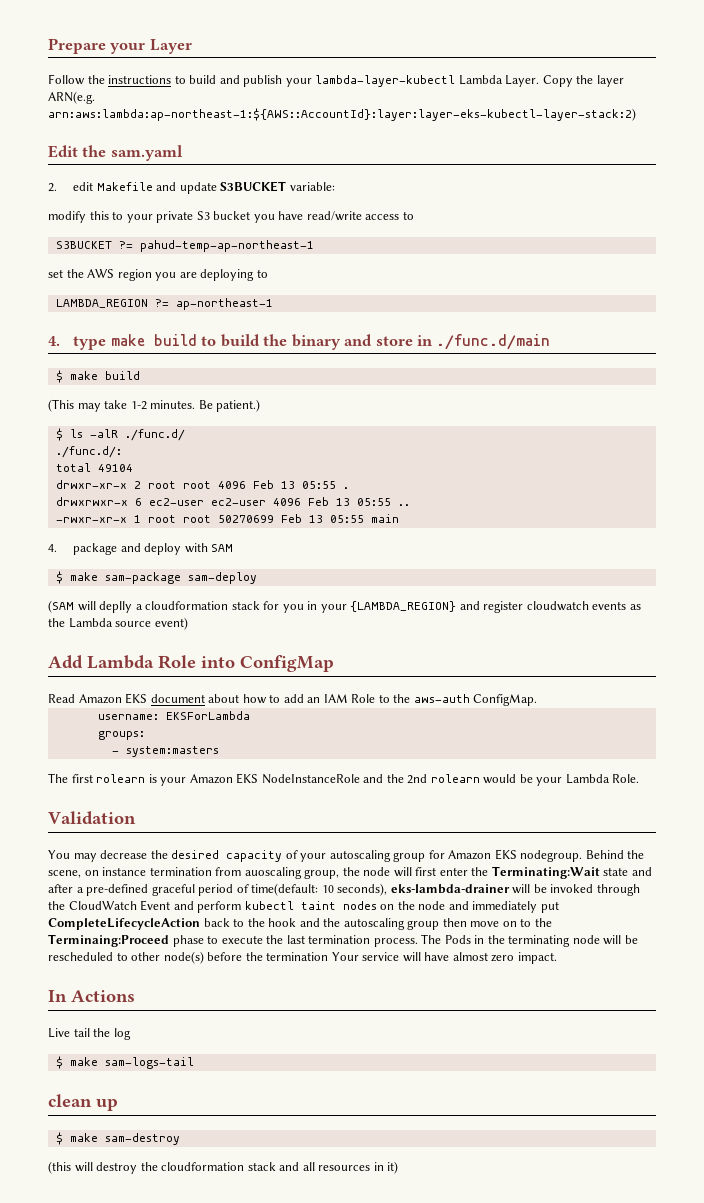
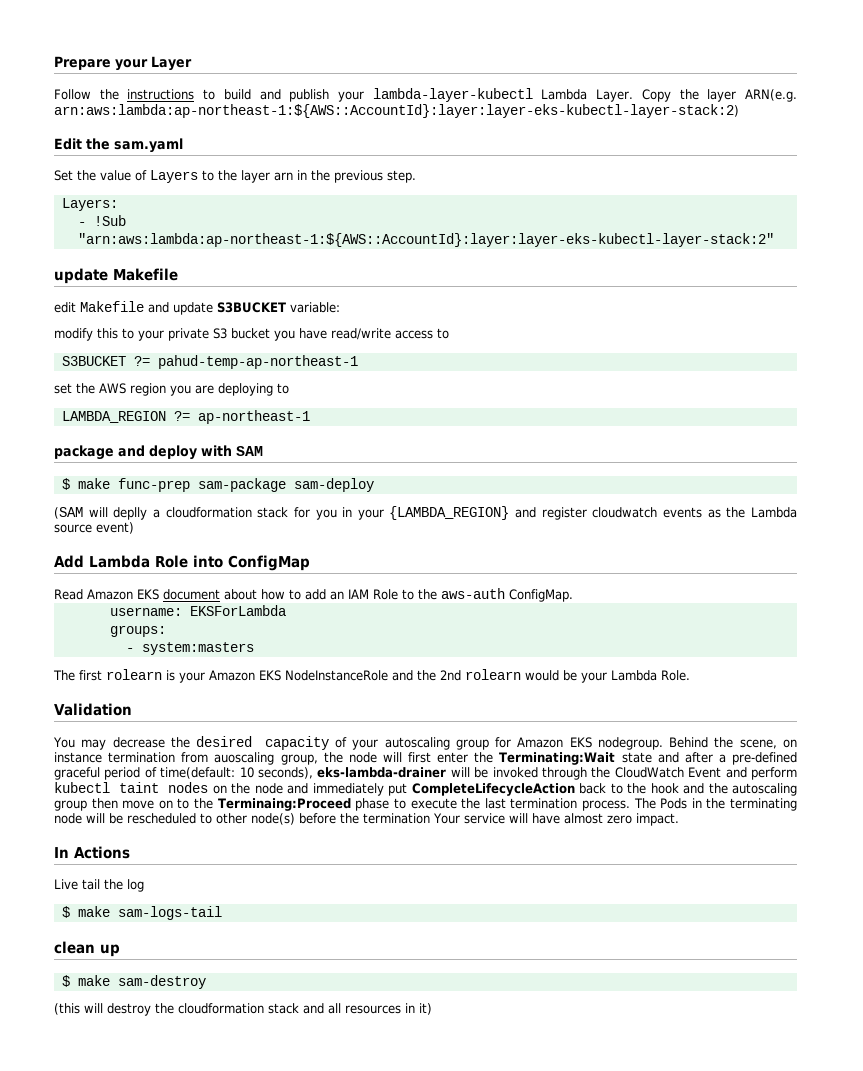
- 2. edit Makefile and update S3BUCKET variable:
+ Set the value of Layers to the layer arn in the previous step.
+ Layers:
+ - !Sub "arn:aws:lambda:ap-northeast-1:${AWS::AccountId}:layer:layer-eks-kubectl-layer-stack:2"
+ update Makefile
+ edit Makefile and update S3BUCKET variable:
- 4. type make build to build the binary and store in ./func.d/main
- $ make build
- (This may take 1-2 minutes. Be patient.)
- $ ls -alR ./func.d/
- ./func.d/:
- total 49104
- drwxr-xr-x 2 root root 4096 Feb 13 05:55 .
- drwxrwxr-x 6 ec2-user ec2-user 4096 Feb 13 05:55 ..
- -rwxr-xr-x 1 root root 50270699 Feb 13 05:55 main
- 4. package and deploy with SAM
+ package and deploy with SAM
- $ make sam-package sam-deploy
+ $ make func-prep sam-package sam-deploy

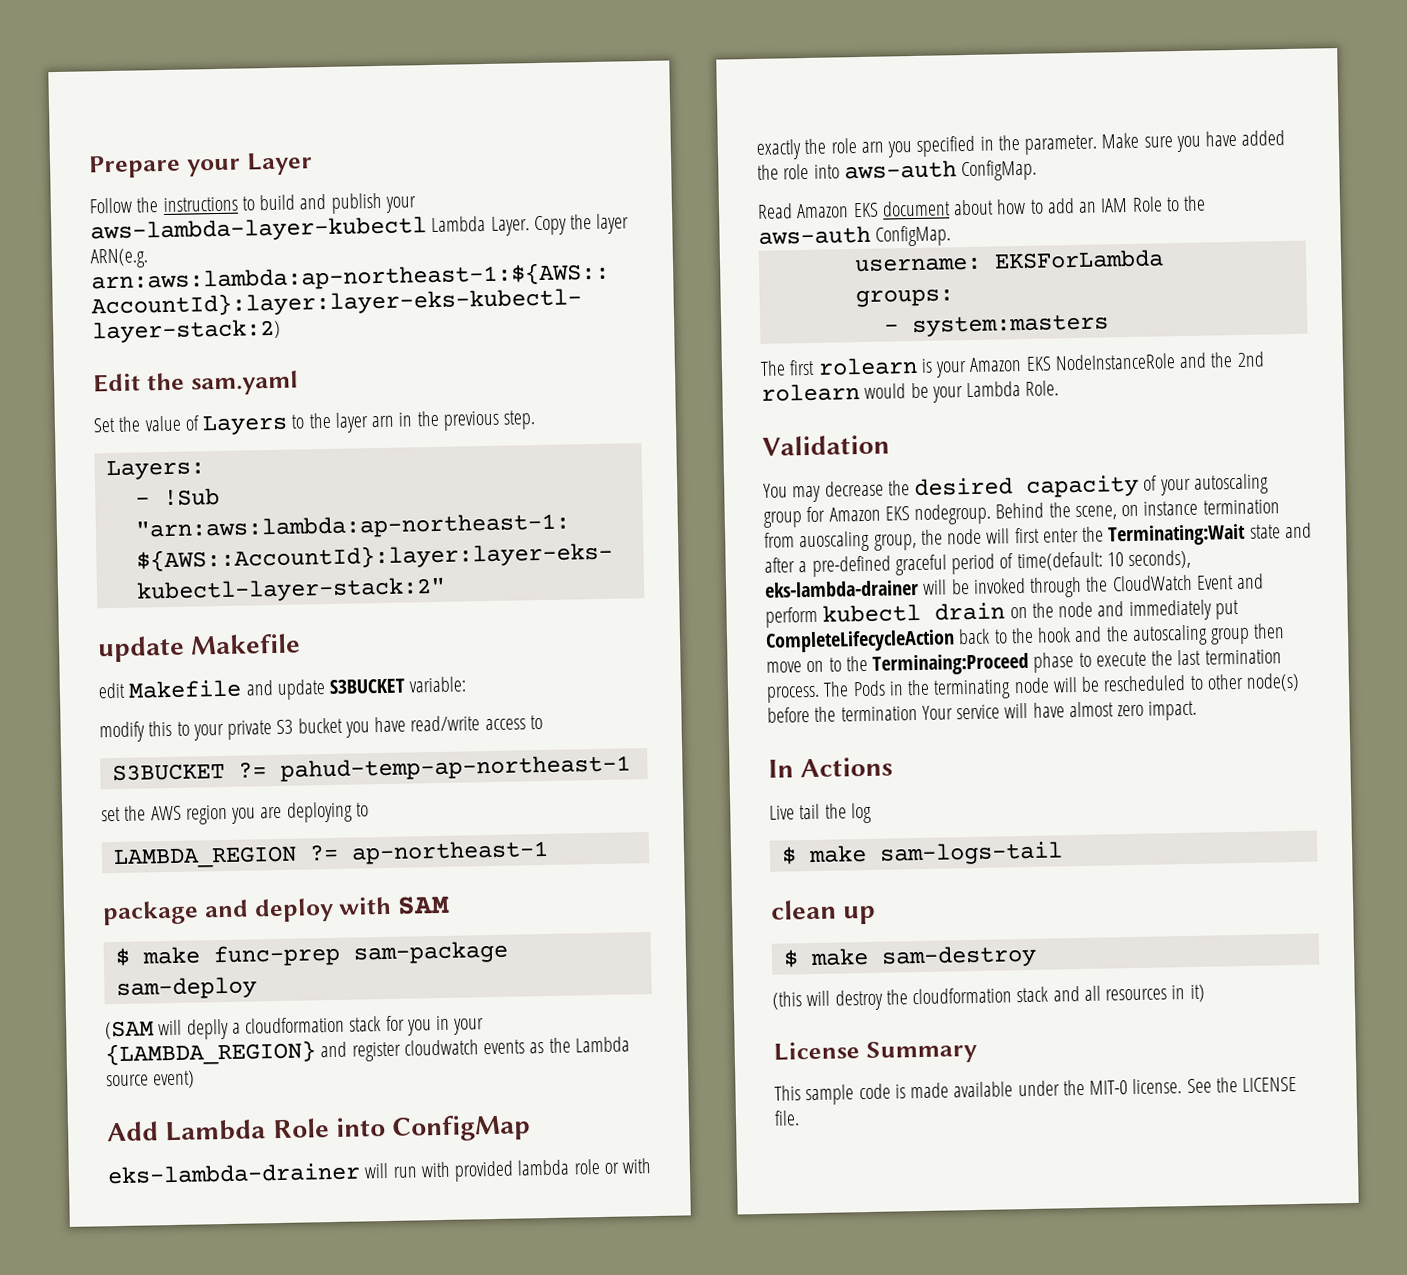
- Follow the instructions to build and publish your lambda-layer-kubectl Lambda Layer.
+ Follow the instructions to build and publish your aws-lambda-layer-kubectl Lambda Layer.
+ eks-lambda-drainer will run with provided lambda role or with exactly the role arn you specified in the parameter. Make sure you have added the role into aws-auth ConfigMap.
- 10 seconds), eks-lambda-drainer will be invoked through the CloudWatch Event and perform kubectl taint nodes on the node and immediately put CompleteLifecycleAction back to the hook and the autoscaling group then move on to the Terminaing:Proceed phase to execute the last termination process.
+ 10 seconds), eks-lambda-drainer will be invoked through the CloudWatch Event and perform kubectl drain on the node and immediately put CompleteLifecycleAction back to the hook and the autoscaling group then move on to the Terminaing:Proceed phase to execute the last termination process.
+ License Summary
+ This sample code is made available under the MIT-0 license. See the LICENSE file.

